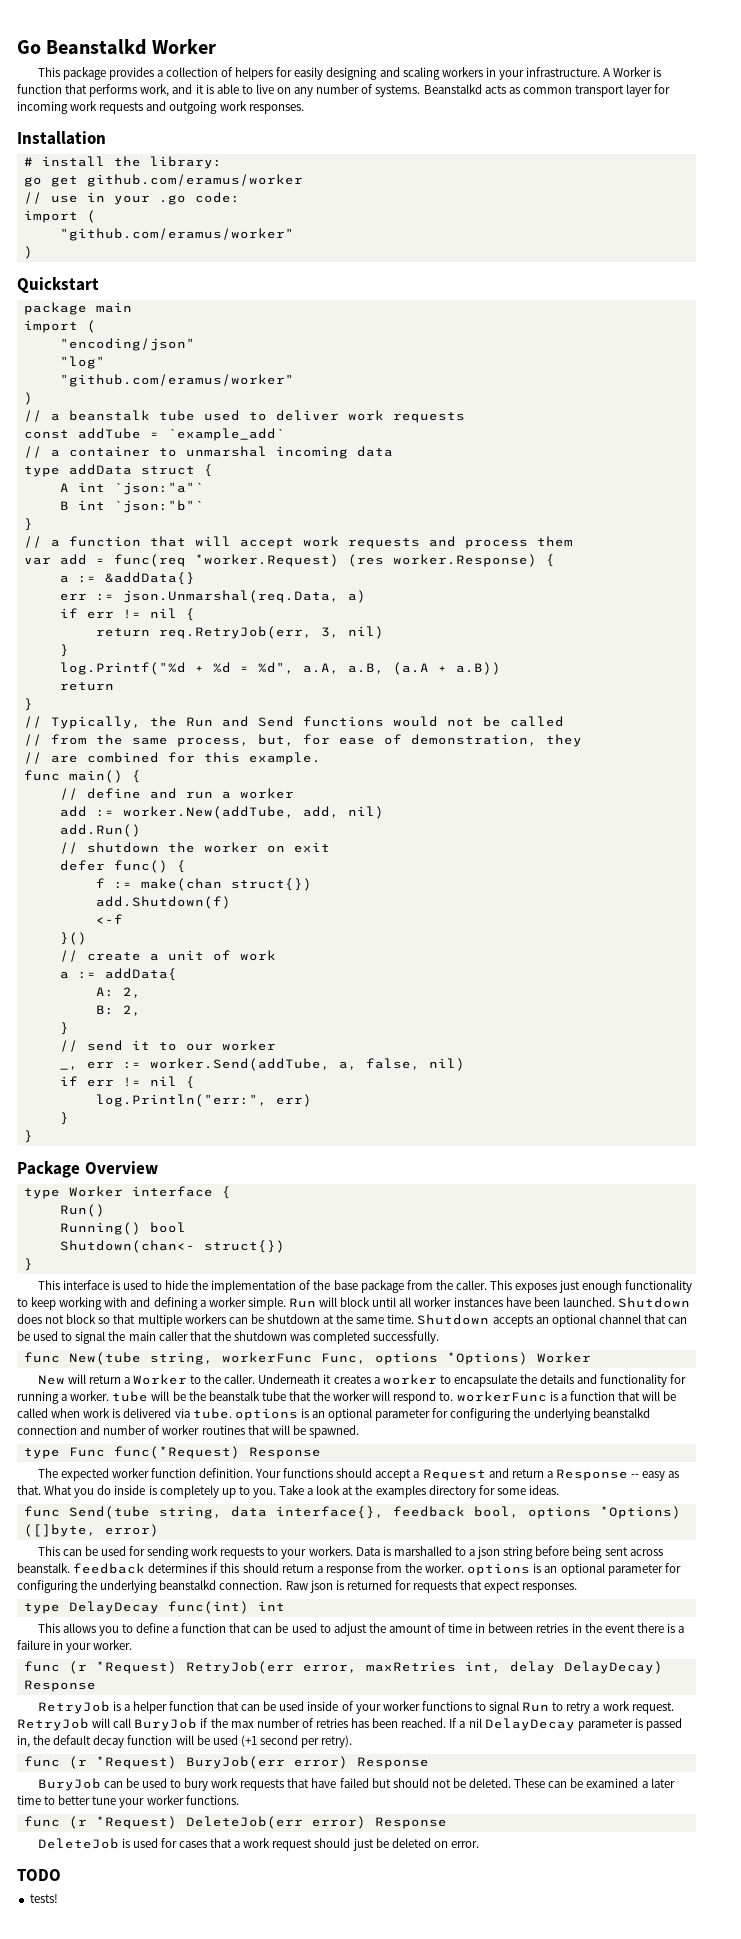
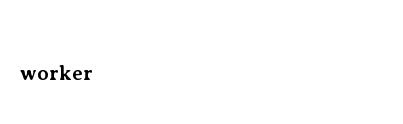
- Go Beanstalkd Worker
- This package provides a collection of helpers for easily designing and scaling workers in your infrastructure. A Worker is function that performs work, and it is able to live on any number of systems. Beanstalkd acts as common transport layer for incoming work requests and outgoing work responses.
- Installation
- # install the library:
- go get github.com/eramus/worker
- // use in your .go code:
- import (
- "github.com/eramus/worker"
- )
- Quickstart
- package main
- import (
- "encoding/json"
- "log"
- "github.com/eramus/worker"
- )
- // a beanstalk tube used to deliver work requests
- const addTube = `example_add`
- // a container to unmarshal incoming data
- type addData struct {
- A int `json:"a"`
- B int `json:"b"`
- }
- // a function that will accept work requests and process them
- var add = func(req *worker.Request) (res worker.Response) {
- a := &addData{}
- err := json.Unmarshal(req.Data, a)
- if err != nil {
- return req.RetryJob(err, 3, nil)
- }
- log.Printf("%d + %d = %d", a.A, a.B, (a.A + a.B))
- return
- }
- // Typically, the Run and Send functions would not be called
- // from the same process, but, for ease of demonstration, they
- // are combined for this example.
- func main() {
- // define and run a worker
- add := worker.New(addTube, add, nil)
- add.Run()
- // shutdown the worker on exit
- defer func() {
- f := make(chan struct{})
- add.Shutdown(f)
- <-f
- }()
- // create a unit of work
- a := addData{
- A: 2,
- B: 2,
- }
- // send it to our worker
- _, err := worker.Send(addTube, a, false, nil)
- if err != nil {
- log.Println("err:", err)
- }
- }
- Package Overview
- type Worker interface {
- Run()
- Running() bool
- Shutdown(chan<- struct{})
- }
- This interface is used to hide the implementation of the base package from the caller. This exposes just enough functionality to keep working with and defining a worker simple. Run will block until all worker instances have been launched. Shutdown does not block so that multiple workers can be shutdown at the same time. Shutdown accepts an optional channel that can be used to signal the main caller that the shutdown was completed successfully.
- func New(tube string, workerFunc Func, options *Options) Worker
- New will return a Worker to the caller. Underneath it creates a worker to encapsulate the details and functionality for running a worker. tube will be the beanstalk tube that the worker will respond to. workerFunc is a function that will be called when work is delivered via tube. options is an optional parameter for configuring the underlying beanstalkd connection and number of worker routines that will be spawned.
- type Func func(*Request) Response
- The expected worker function definition. Your functions should accept a Request and return a Response -- easy as that. What you do inside is completely up to you. Take a look at the examples directory for some ideas.
- func Send(tube string, data interface{}, feedback bool, options *Options) ([]byte, error)
- This can be used for sending work requests to your workers. Data is marshalled to a json string before being sent across beanstalk. feedback determines if this should return a response from the worker. options is an optional parameter for configuring the underlying beanstalkd connection. Raw json is returned for requests that expect responses.
- type DelayDecay func(int) int
- This allows you to define a function that can be used to adjust the amount of time in between retries in the event there is a failure in your worker.
- func (r *Request) RetryJob(err error, maxRetries int, delay DelayDecay) Response
- RetryJob is a helper function that can be used inside of your worker functions to signal Run to retry a work request. RetryJob will call BuryJob if the max number of retries has been reached. If a nil DelayDecay parameter is passed in, the default decay function will be used (+1 second per retry).
- func (r *Request) BuryJob(err error) Response
- BuryJob can be used to bury work requests that have failed but should not be deleted. These can be examined a later time to better tune your worker functions.
- func (r *Request) DeleteJob(err error) Response
- DeleteJob is used for cases that a work request should just be deleted on error.
- TODO
- tests!
+ worker

